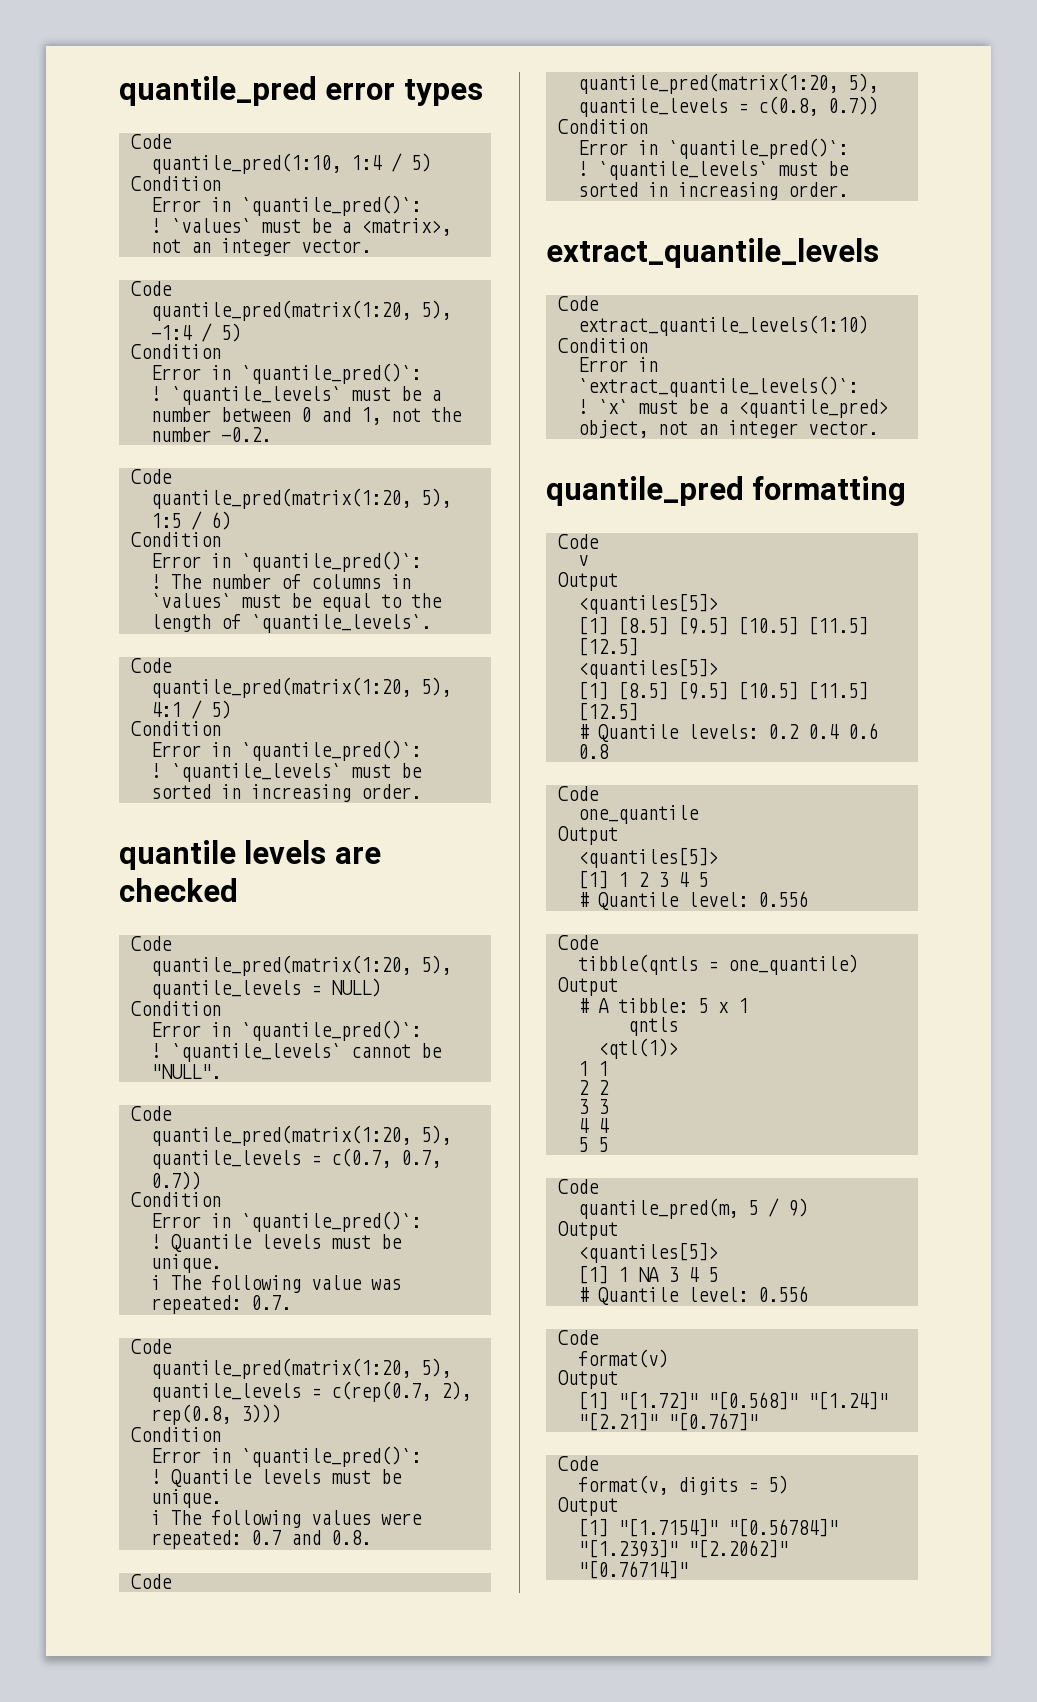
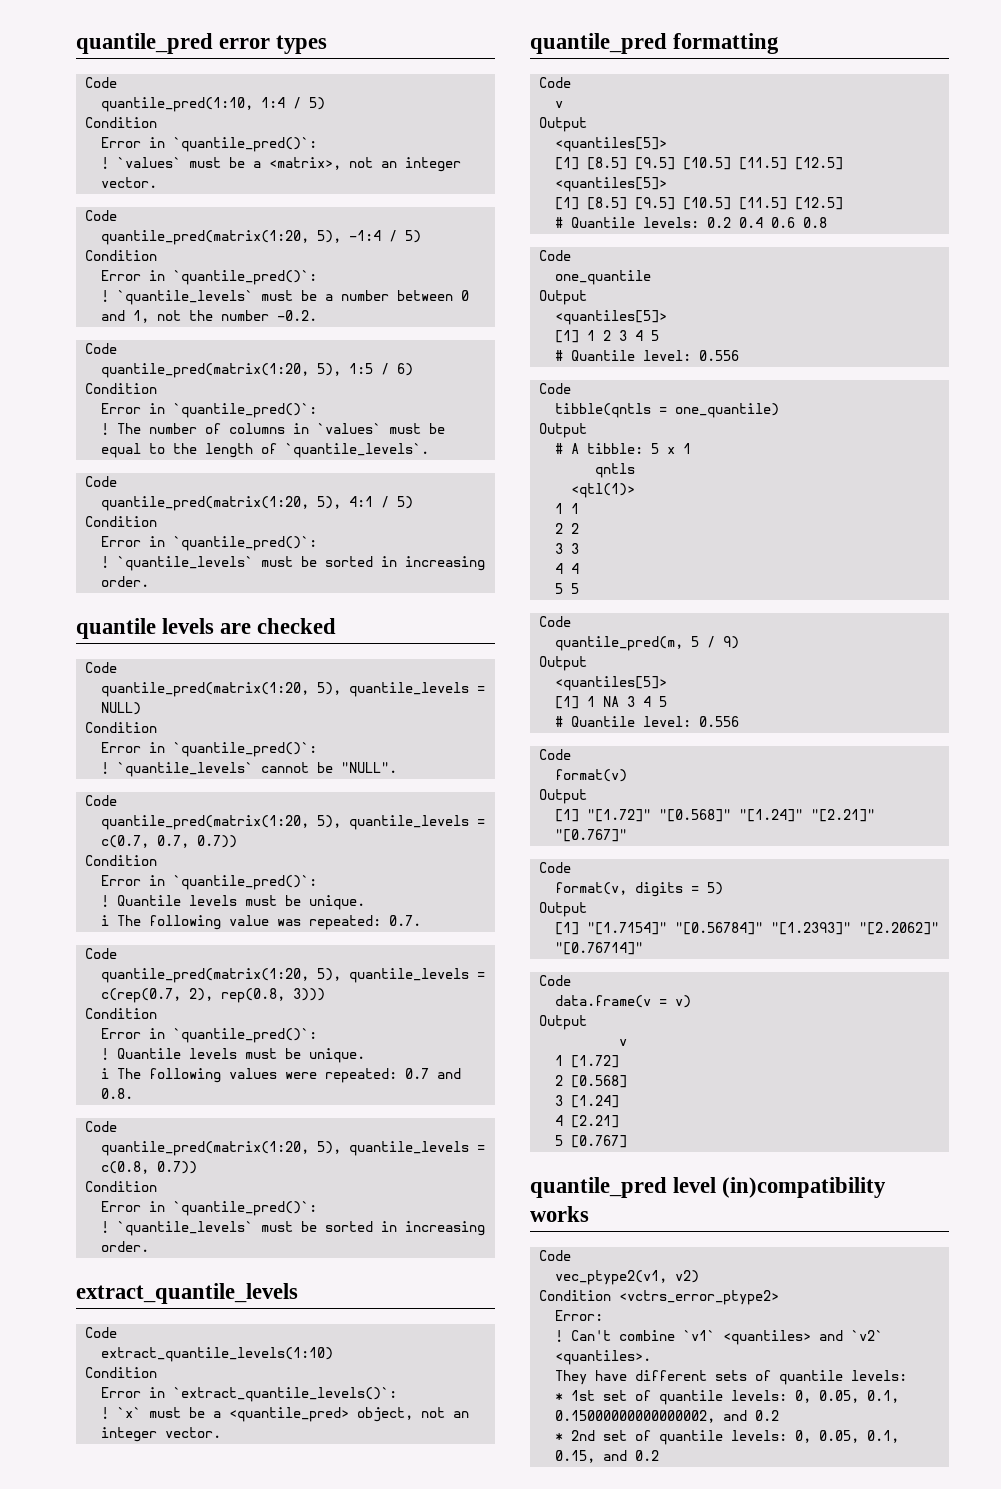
  [1] "[1.7154]" "[0.56784]" "[1.2393]" "[2.2062]" "[0.76714]"
+ Code
+ data.frame(v = v)
+ Output
+ v
+ 1 [1.72]
+ 2 [0.568]
+ 3 [1.24]
+ 4 [2.21]
+ 5 [0.767]
+ quantile_pred level (in)compatibility works
+ Code
+ vec_ptype2(v1, v2)
+ Condition <vctrs_error_ptype2>
+ Error:
+ ! Can't combine `v1` <quantiles> and `v2` <quantiles>.
+ They have different sets of quantile levels:
+ * 1st set of quantile levels: 0, 0.05, 0.1, 0.15000000000000002, and 0.2
+ * 2nd set of quantile levels: 0, 0.05, 0.1, 0.15, and 0.2

